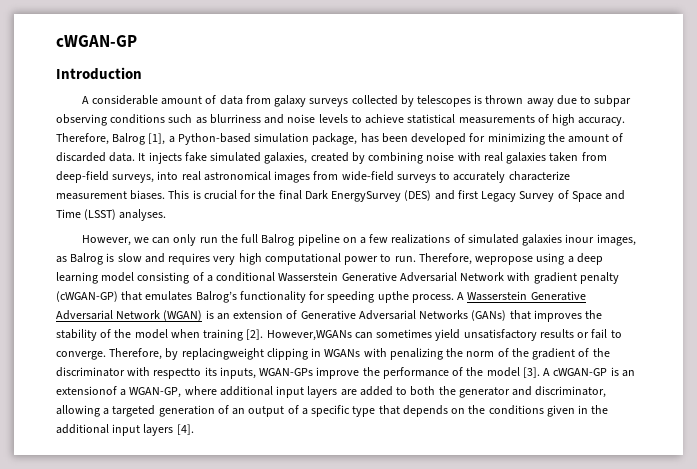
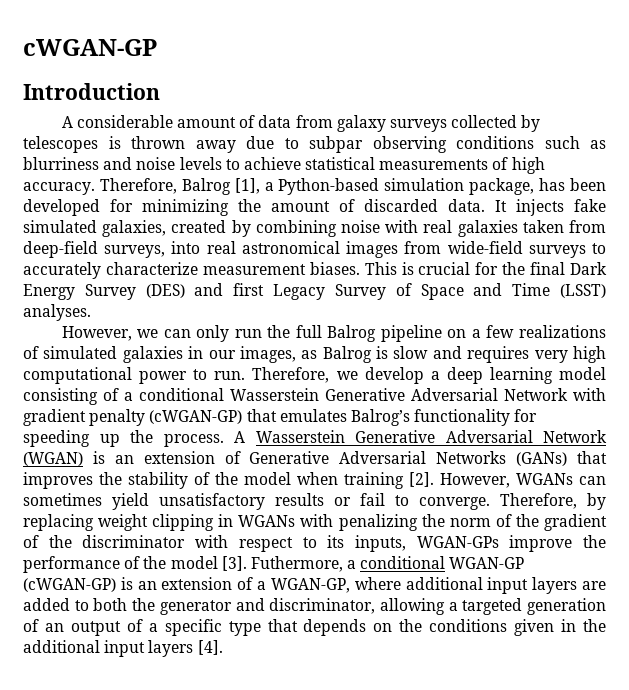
- This is crucial for the final Dark EnergySurvey (DES) and first Legacy Survey of Space and Time (LSST) analyses.
+ This is crucial for the final Dark Energy Survey (DES) and first Legacy Survey of Space and Time (LSST) analyses.
- However, we can only run the full Balrog pipeline on a few realizations of simulated galaxies inour images, as Balrog is slow and requires very high computational power to run.
+ However, we can only run the full Balrog pipeline on a few realizations of simulated galaxies in our images, as Balrog is slow and requires very high computational power to run.
- Therefore, wepropose using a deep learning model consisting of a conditional Wasserstein Generative Adversarial Network with gradient penalty (cWGAN-GP) that emulates Balrog’s functionality for speeding upthe process.
+ Therefore, we develop a deep learning model consisting of a conditional Wasserstein Generative Adversarial Network with gradient penalty (cWGAN-GP) that emulates Balrog’s functionality for speeding up the process.
- However,WGANs can sometimes yield unsatisfactory results or fail to converge.
+ However, WGANs can sometimes yield unsatisfactory results or fail to converge.
- Therefore, by replacingweight clipping in WGANs with penalizing the norm of the gradient of the discriminator with respectto its inputs, WGAN-GPs improve the performance of the model [3].
+ Therefore, by replacing weight clipping in WGANs with penalizing the norm of the gradient of the discriminator with respect to its inputs, WGAN-GPs improve the performance of the model [3].
- A cWGAN-GP is an extensionof a WGAN-GP, where additional input layers are added to both the generator and discriminator, allowing a targeted generation of an output of a specific type that depends on the conditions given in the additional input layers [4].
+ Futhermore, a conditional WGAN-GP (cWGAN-GP) is an extension of a WGAN-GP, where additional input layers are added to both the generator and discriminator, allowing a targeted generation of an output of a specific type that depends on the conditions given in the additional input layers [4].

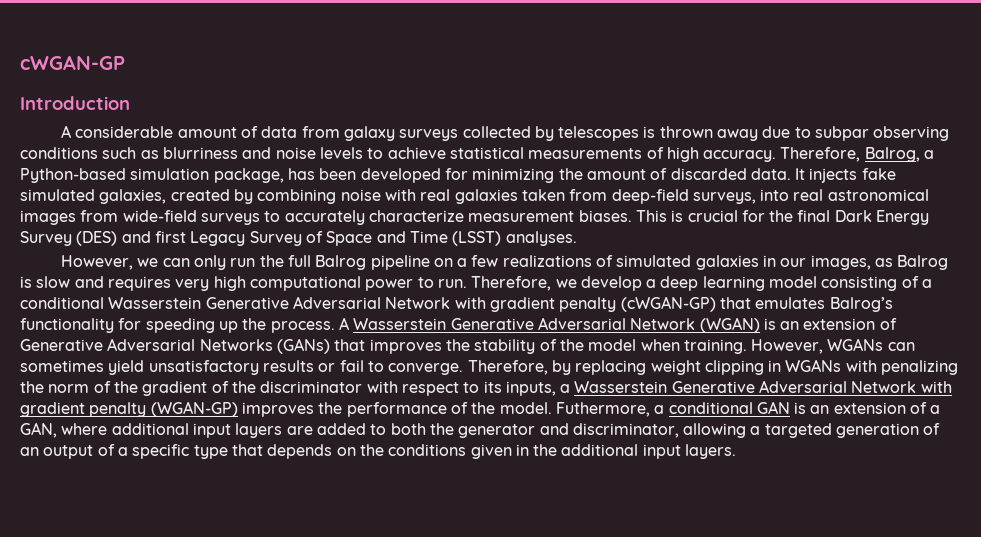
- Therefore, Balrog [1], a Python-based simulation package, has been developed for minimizing the amount of discarded data.
+ Therefore, Balrog, a Python-based simulation package, has been developed for minimizing the amount of discarded data.
- A Wasserstein Generative Adversarial Network (WGAN) is an extension of Generative Adversarial Networks (GANs) that improves the stability of the model when training [2].
+ A Wasserstein Generative Adversarial Network (WGAN) is an extension of Generative Adversarial Networks (GANs) that improves the stability of the model when training.
- Therefore, by replacing weight clipping in WGANs with penalizing the norm of the gradient of the discriminator with respect to its inputs, WGAN-GPs improve the performance of the model [3].
+ Therefore, by replacing weight clipping in WGANs with penalizing the norm of the gradient of the discriminator with respect to its inputs, a Wasserstein Generative Adversarial Network with gradient penalty (WGAN-GP) improves the performance of the model.
- Futhermore, a conditional WGAN-GP (cWGAN-GP) is an extension of a WGAN-GP, where additional input layers are added to both the generator and discriminator, allowing a targeted generation of an output of a specific type that depends on the conditions given in the additional input layers [4].
+ Futhermore, a conditional GAN is an extension of a GAN, where additional input layers are added to both the generator and discriminator, allowing a targeted generation of an output of a specific type that depends on the conditions given in the additional input layers.

